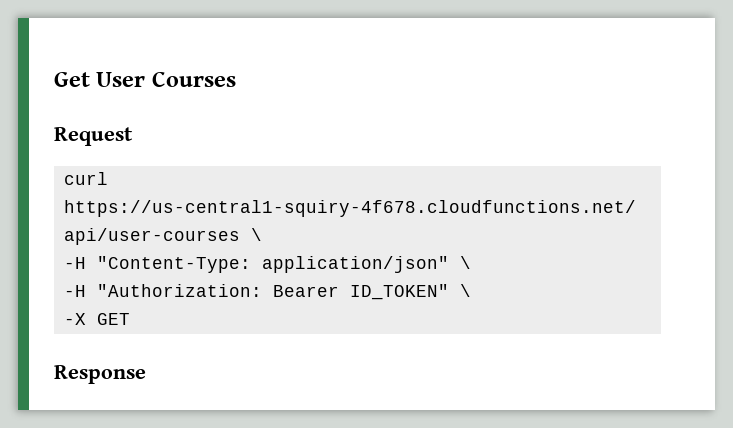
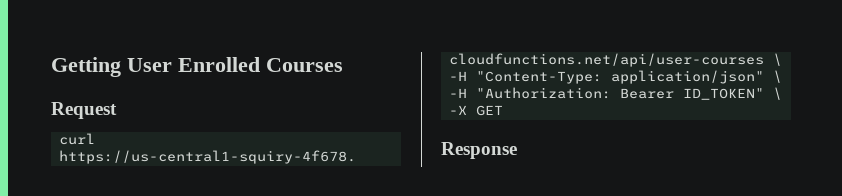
- Get User Courses
+ Getting User Enrolled Courses

